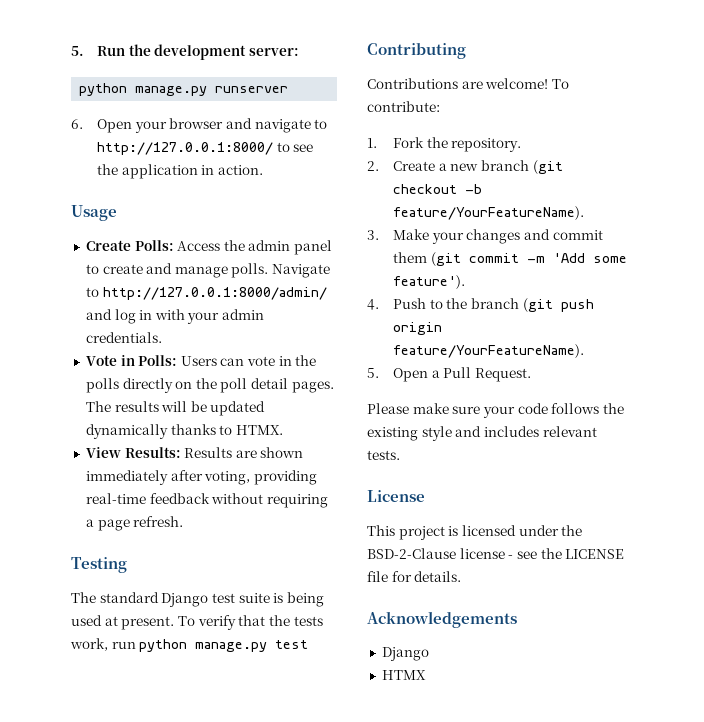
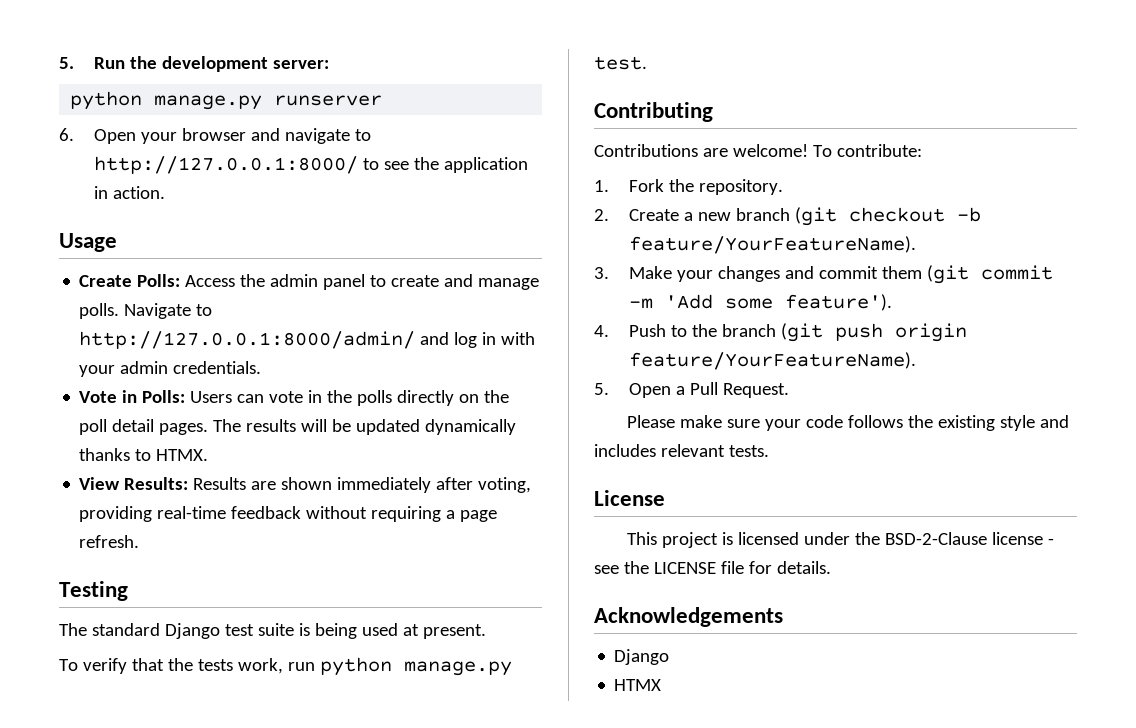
- The standard Django test suite is being used at present. To verify that the tests work, run python manage.py test
+ The standard Django test suite is being used at present.
+ To verify that the tests work, run python manage.py test.

